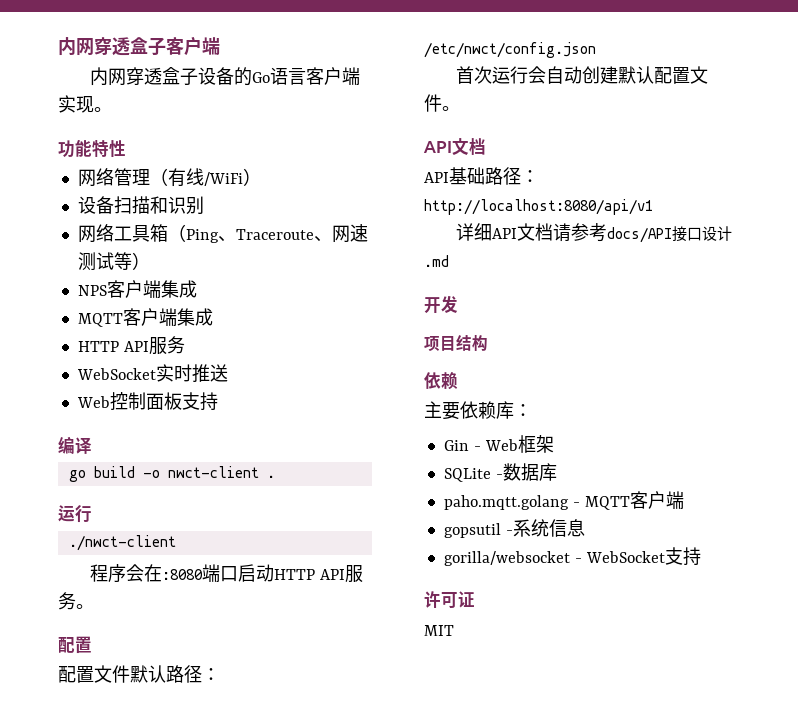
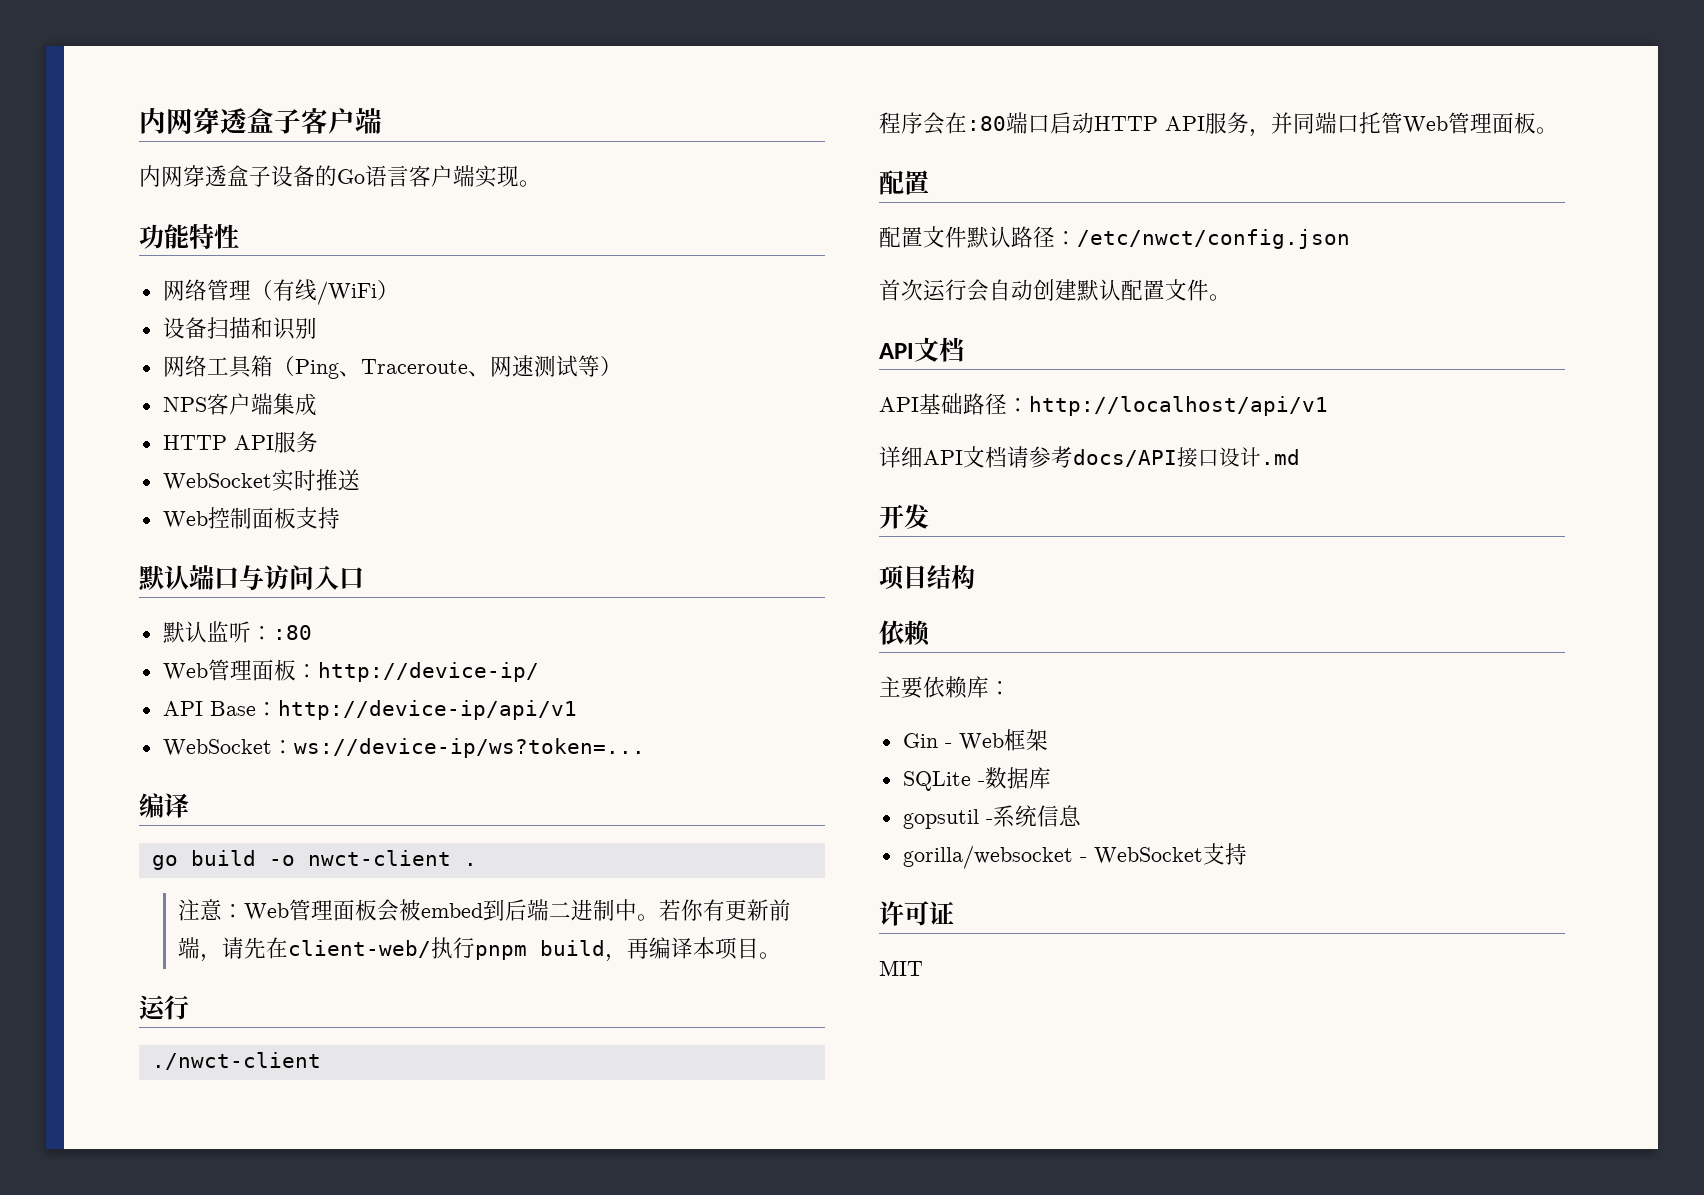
- MQTT客户端集成
+ 默认端口与访问入口
+ 默认监听：:80
+ Web管理面板：http://device-ip/
+ API Base：http://device-ip/api/v1
+ WebSocket：ws://device-ip/ws?token=...
+ 注意：Web管理面板会被embed到后端二进制中。若你有更新前端，请先在client-web/执行pnpm build，再编译本项目。
- 程序会在:8080端口启动HTTP API服务。
+ 程序会在:80端口启动HTTP API服务，并同端口托管Web管理面板。
- API基础路径：http://localhost:8080/api/v1
+ API基础路径：http://localhost/api/v1
- paho.mqtt.golang - MQTT客户端

